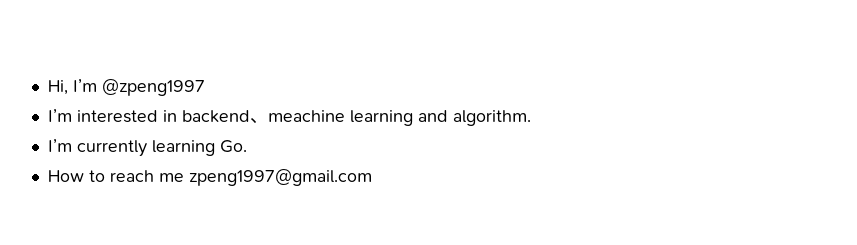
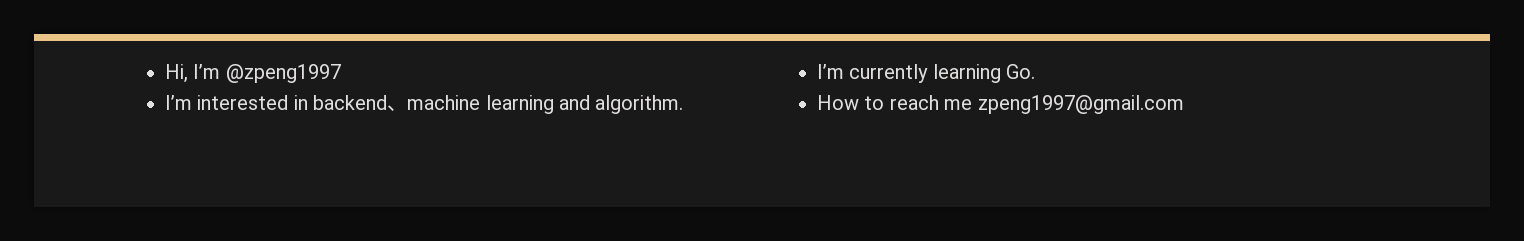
- I’m interested in backend、meachine learning and algorithm.
+ I’m interested in backend、machine learning and algorithm.

